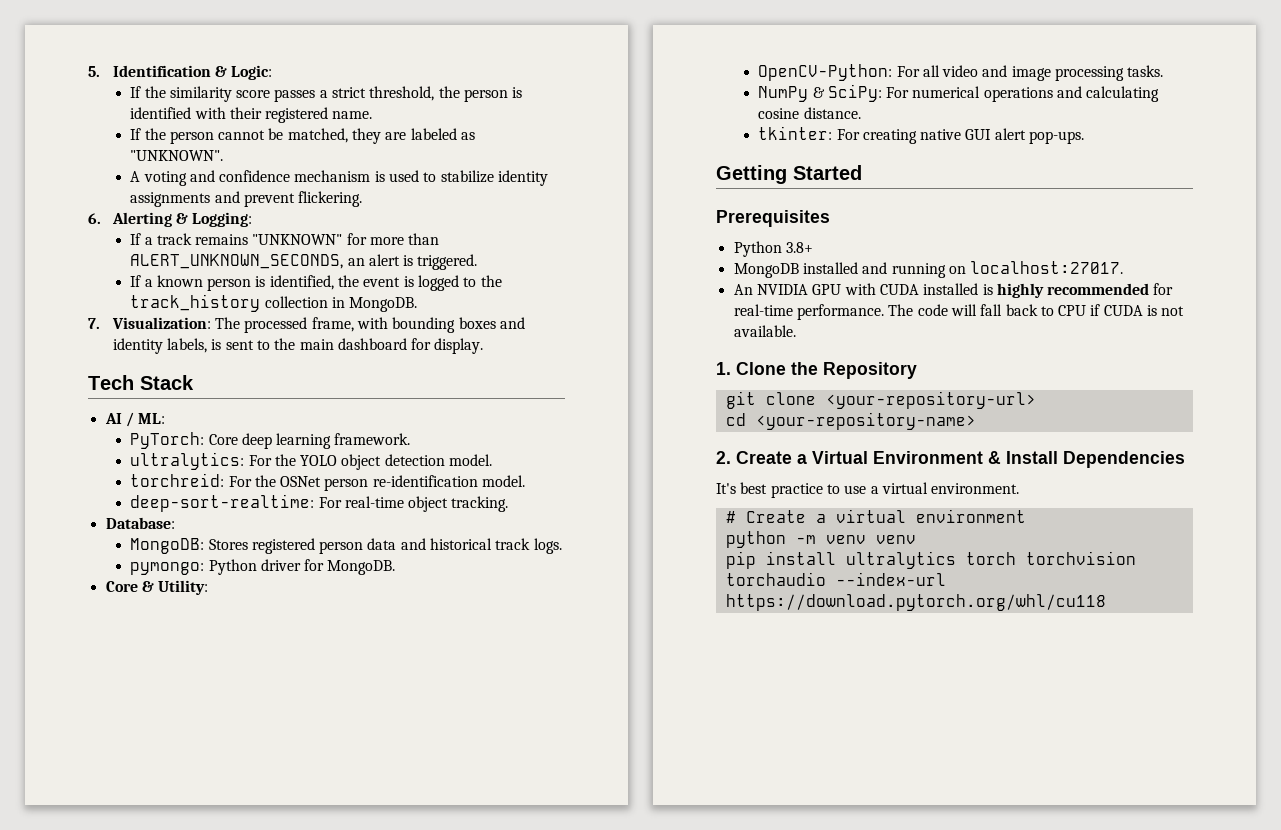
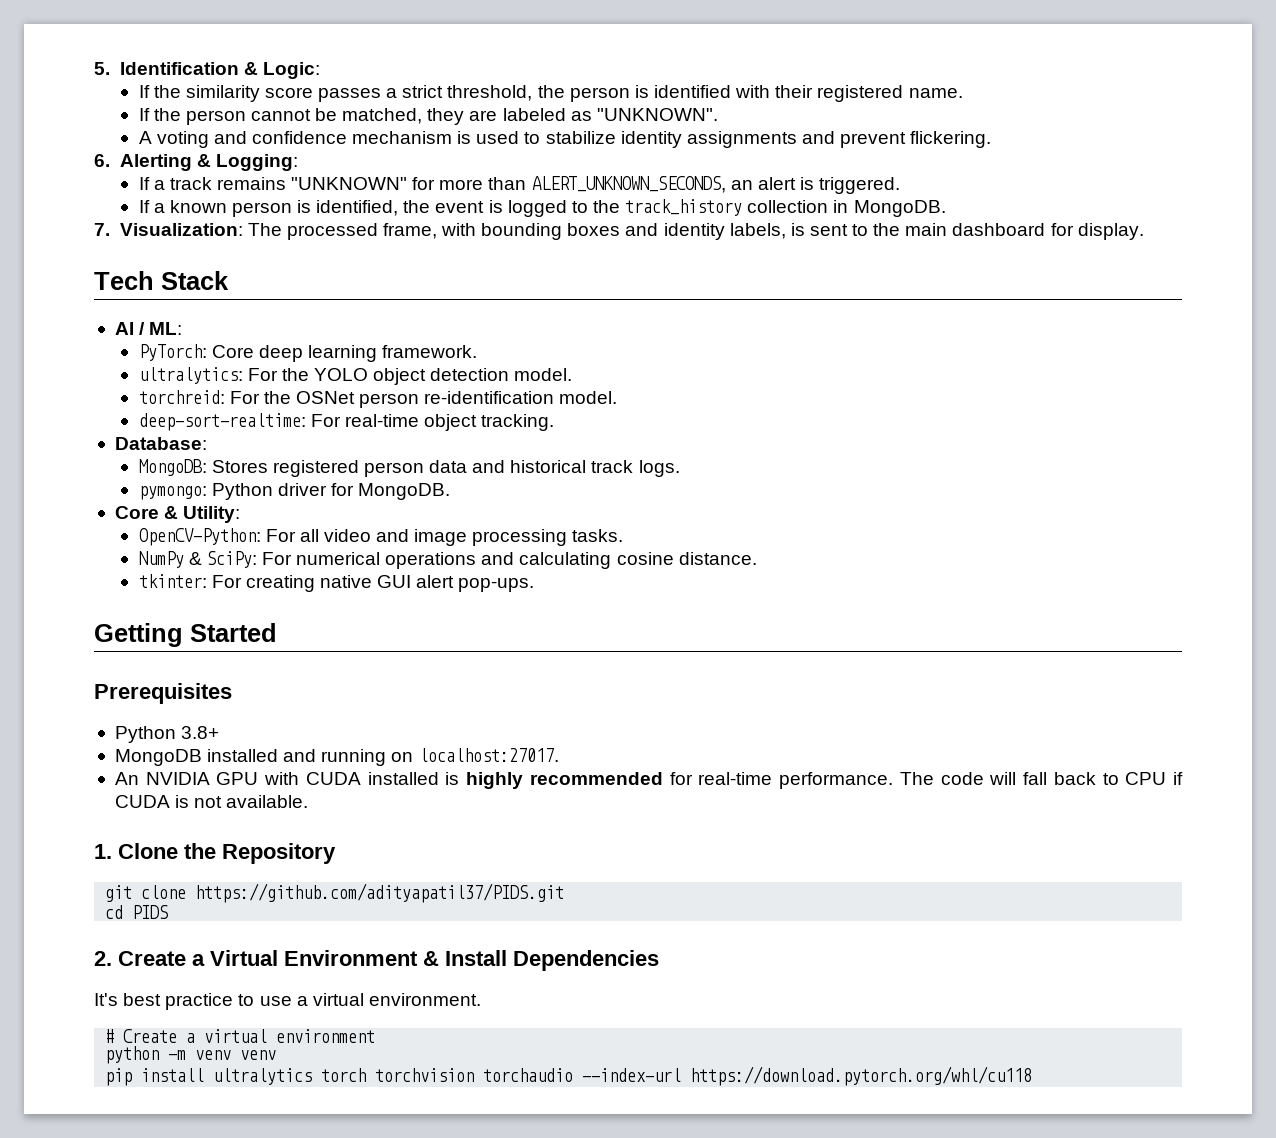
- git clone <your-repository-url>
+ git clone https://github.com/adityapatil37/PIDS.git
- cd <your-repository-name>
+ cd PIDS

